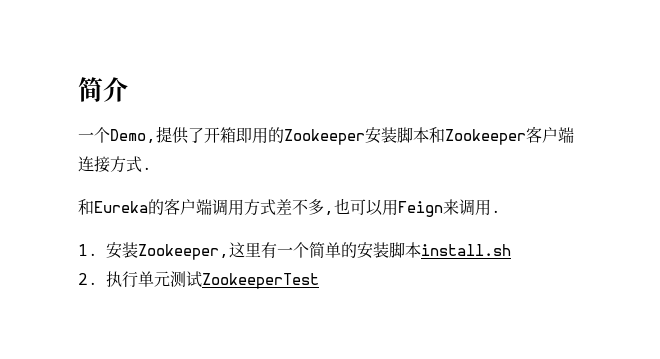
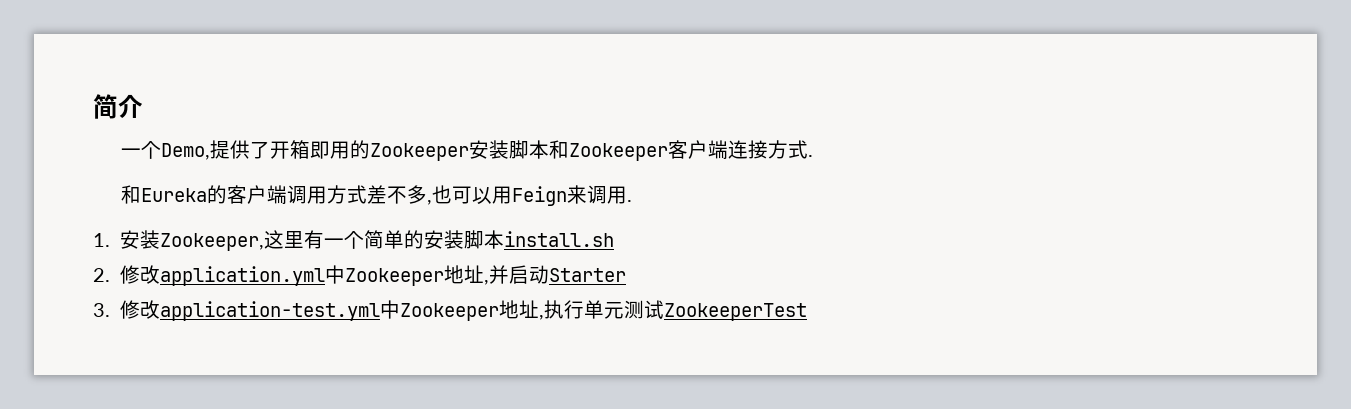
- 2.执行单元测试ZookeeperTest
+ 2.修改application.yml中Zookeeper地址,并启动Starter
+ 3.修改application-test.yml中Zookeeper地址,执行单元测试ZookeeperTest

